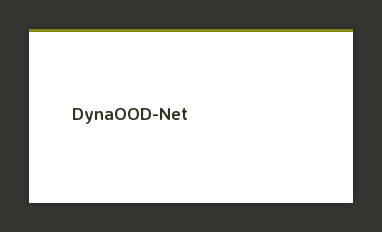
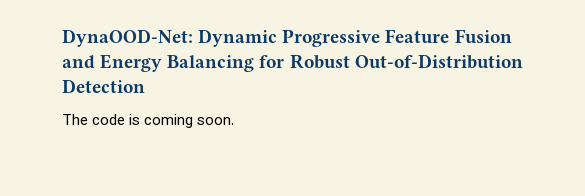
- DynaOOD-Net
+ DynaOOD-Net: Dynamic Progressive Feature Fusion and Energy Balancing for Robust Out-of-Distribution Detection
+ The code is coming soon.

